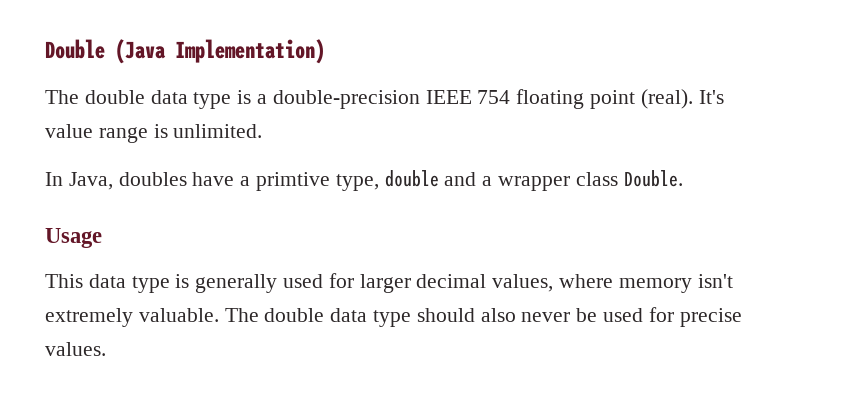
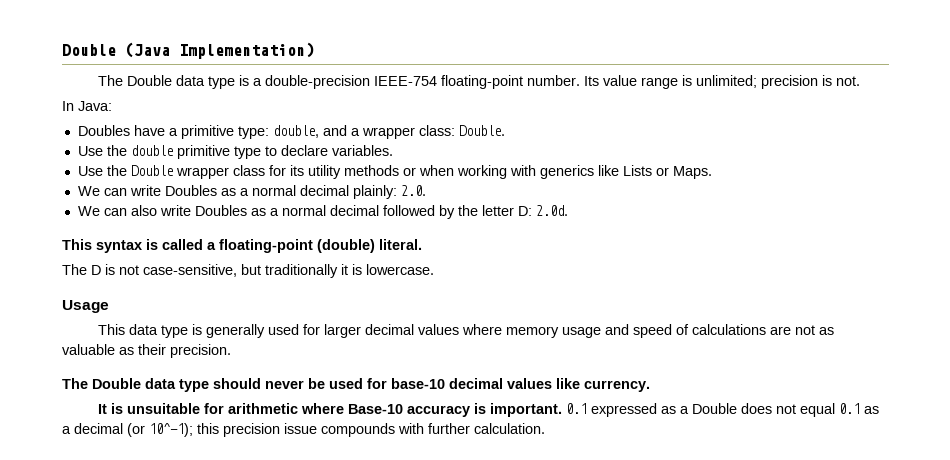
- The double data type is a double-precision IEEE 754 floating point (real). It's value range is unlimited.
- In Java, doubles have a primtive type, double and a wrapper class Double.
+ The Double data type is a double-precision IEEE-754 floating-point number. Its value range is unlimited; precision is not.
+ In Java:
+ Doubles have a primitive type: double, and a wrapper class: Double.
+ Use the double primitive type to declare variables.
+ Use the Double wrapper class for its utility methods or when working with generics like Lists or Maps.
+ We can write Doubles as a normal decimal plainly: 2.0.
+ We can also write Doubles as a normal decimal followed by the letter D: 2.0d.
+ This syntax is called a floating-point (double) literal.
+ The D is not case-sensitive, but traditionally it is lowercase.
- This data type is generally used for larger decimal values, where memory isn't extremely valuable. The double data type should also never be used for precise values.
+ This data type is generally used for larger decimal values where memory usage and speed of calculations are not as valuable as their precision.
+ The Double data type should never be used for base-10 decimal values like currency.
+ It is unsuitable for arithmetic where Base-10 accuracy is important. 0.1 expressed as a Double does not equal 0.1 as a decimal (or 10^-1); this precision issue compounds with further calculation.

